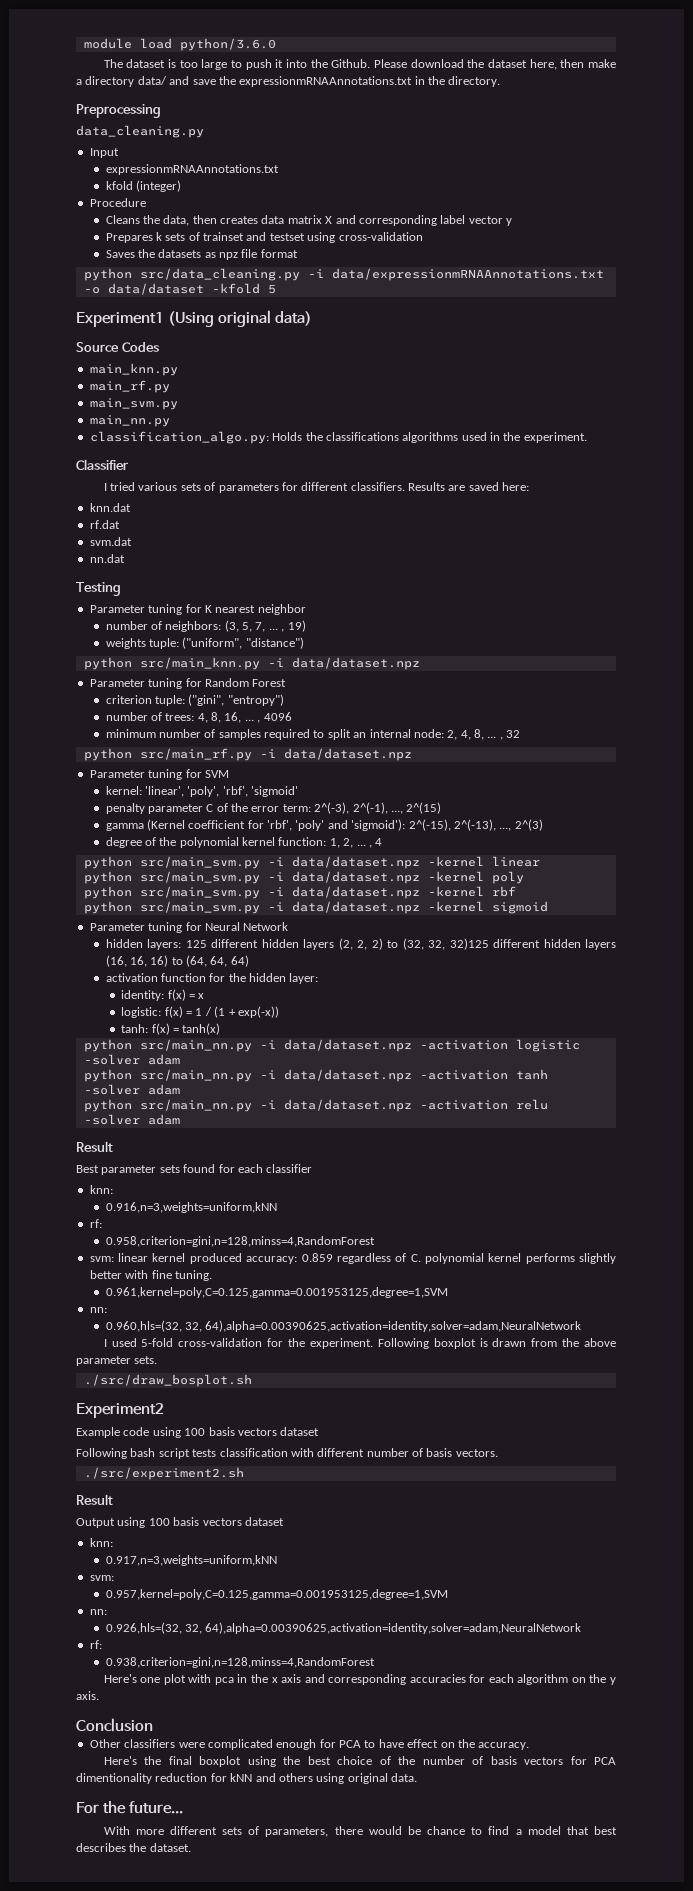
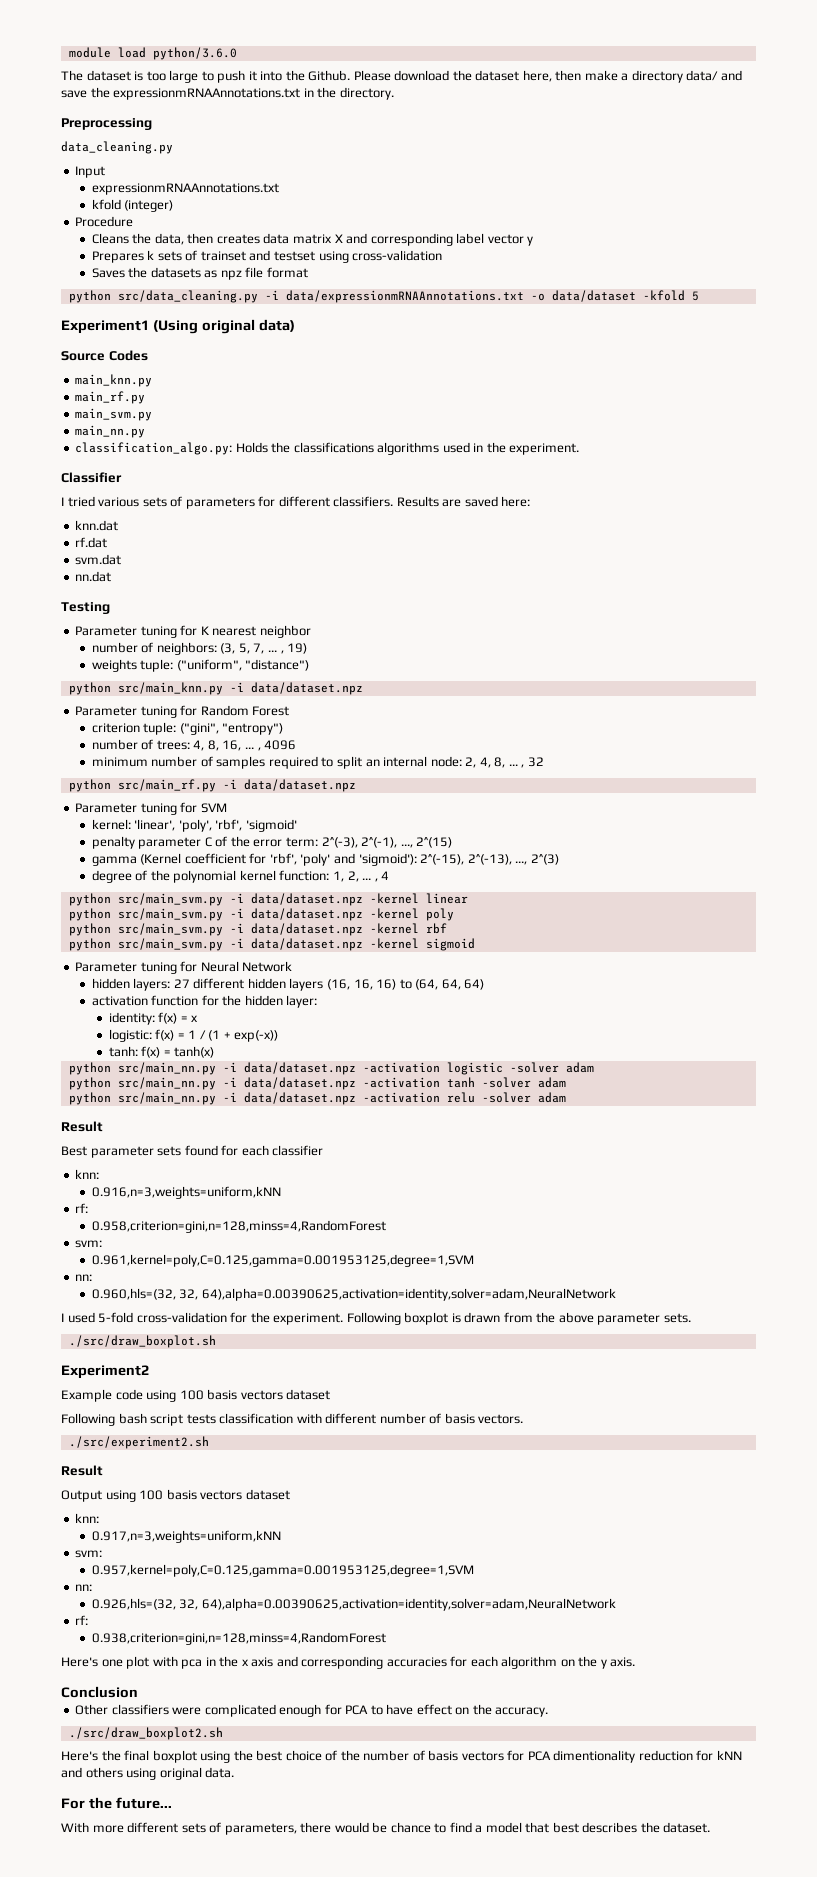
- hidden layers: 125 different hidden layers (2, 2, 2) to (32, 32, 32)125 different hidden layers (16, 16, 16) to (64, 64, 64)
+ hidden layers: 27 different hidden layers (16, 16, 16) to (64, 64, 64)
  0.958,criterion=gini,n=128,minss=4,RandomForest
- svm: linear kernel produced accuracy: 0.859 regardless of C. polynomial kernel performs slightly better with fine tuning.
+ svm:
- ./src/draw_bosplot.sh
+ ./src/draw_boxplot.sh
+ ./src/draw_boxplot2.sh

